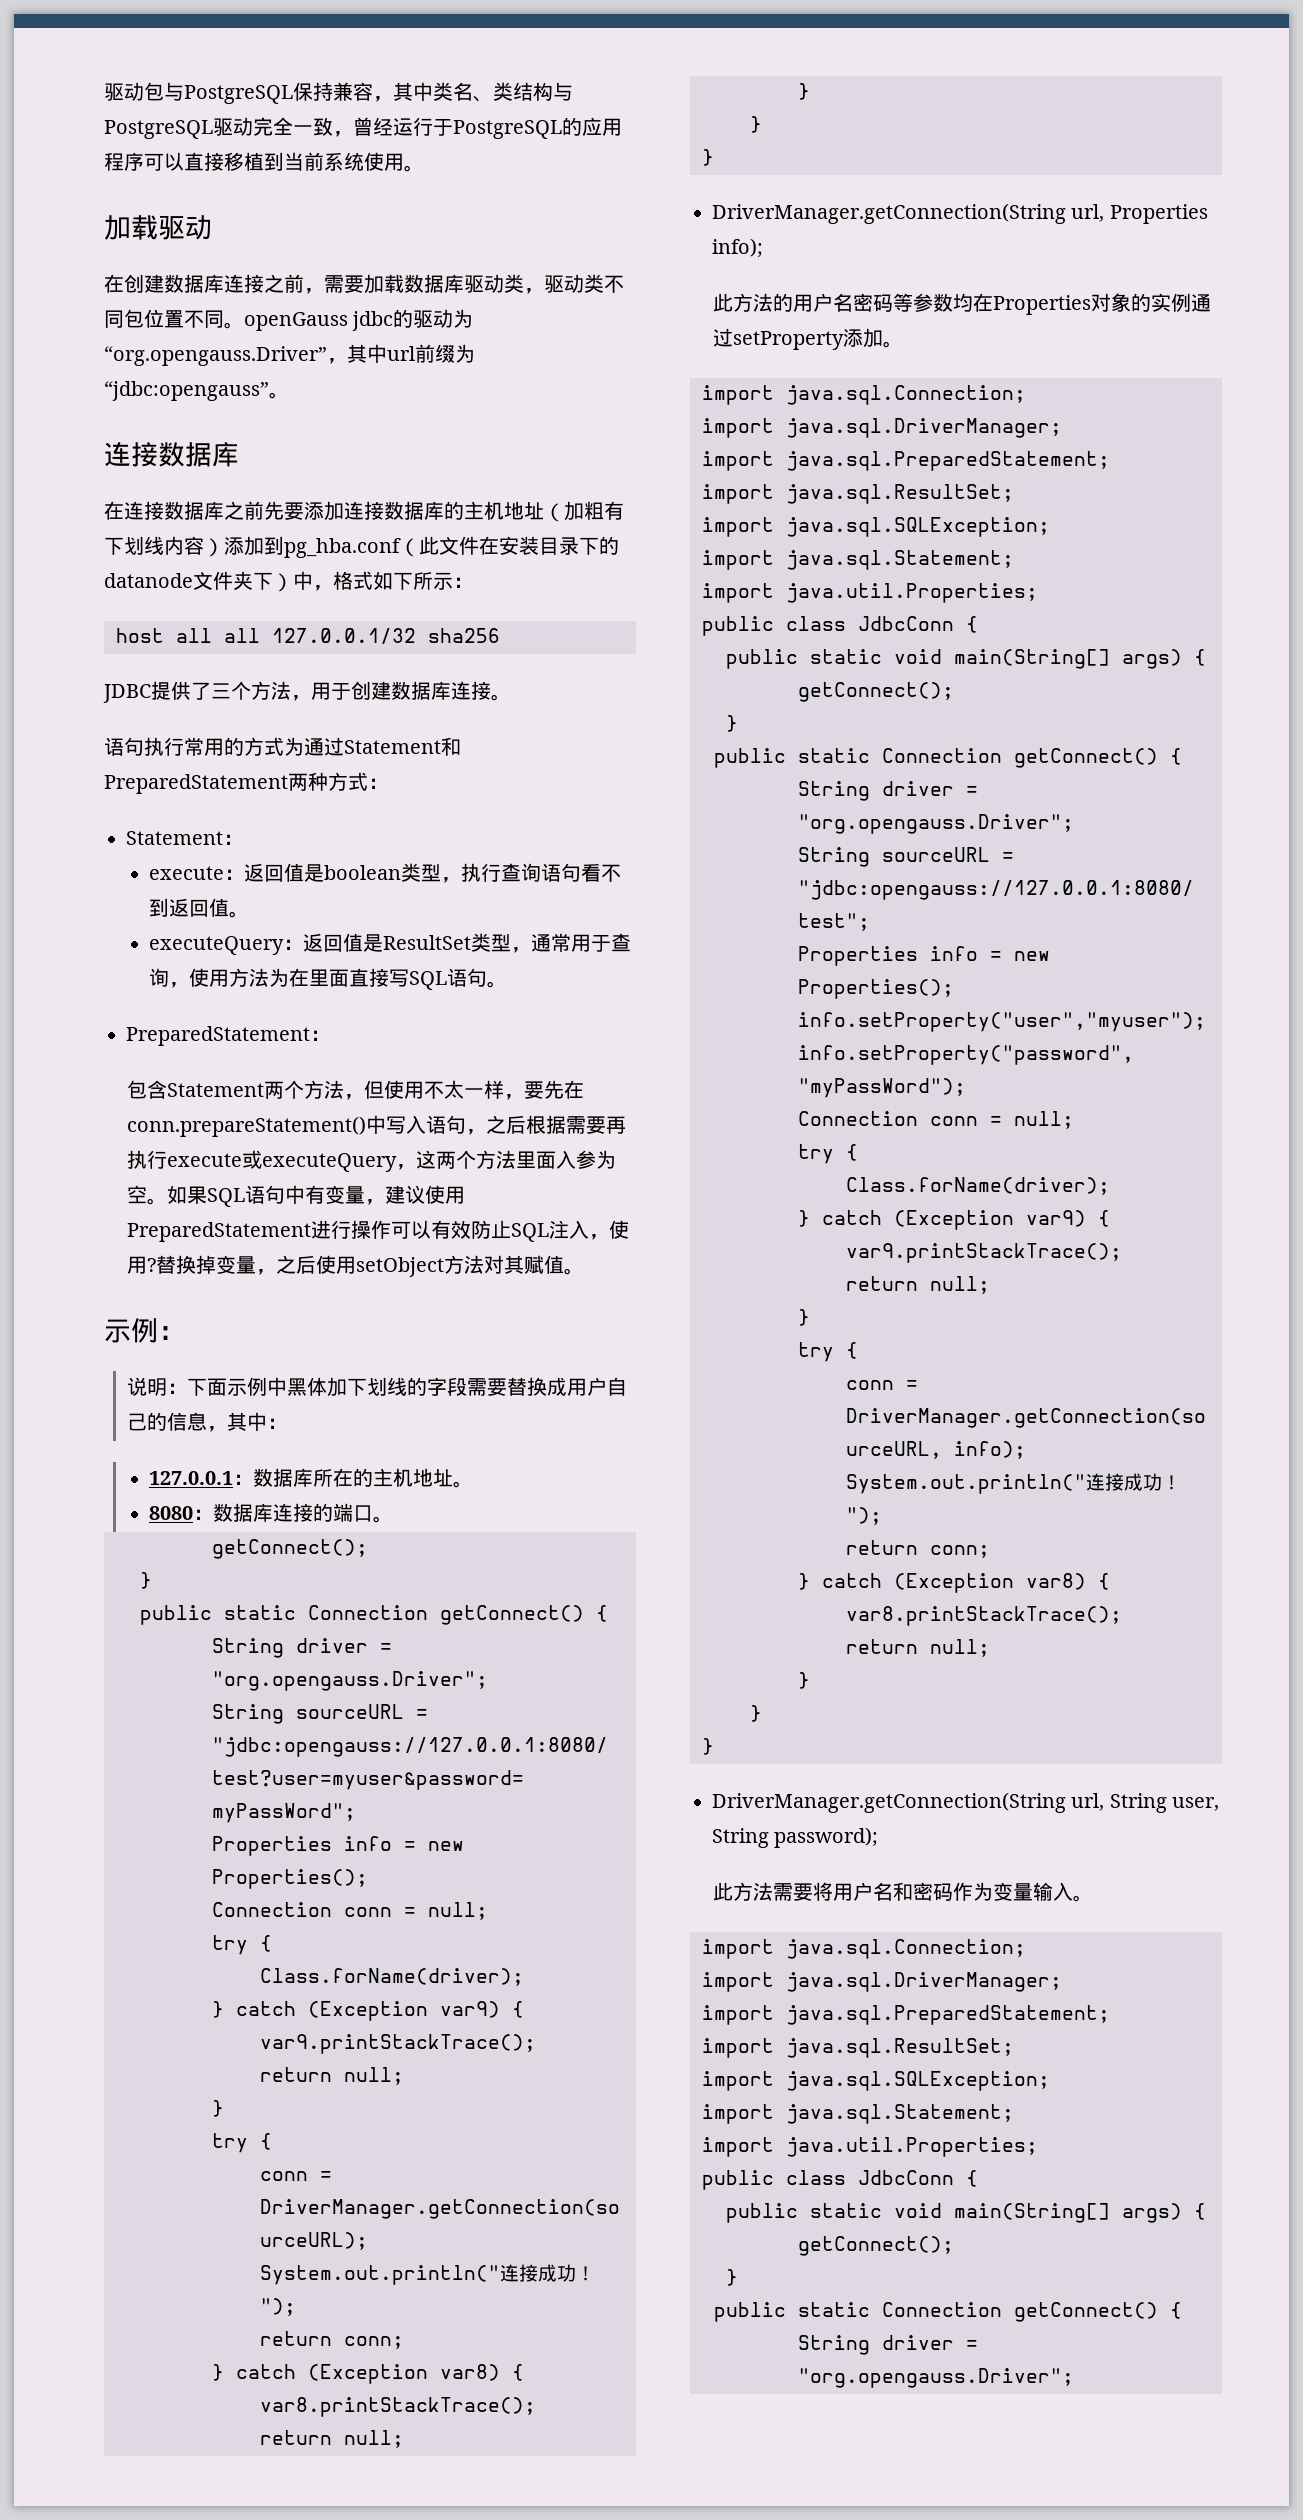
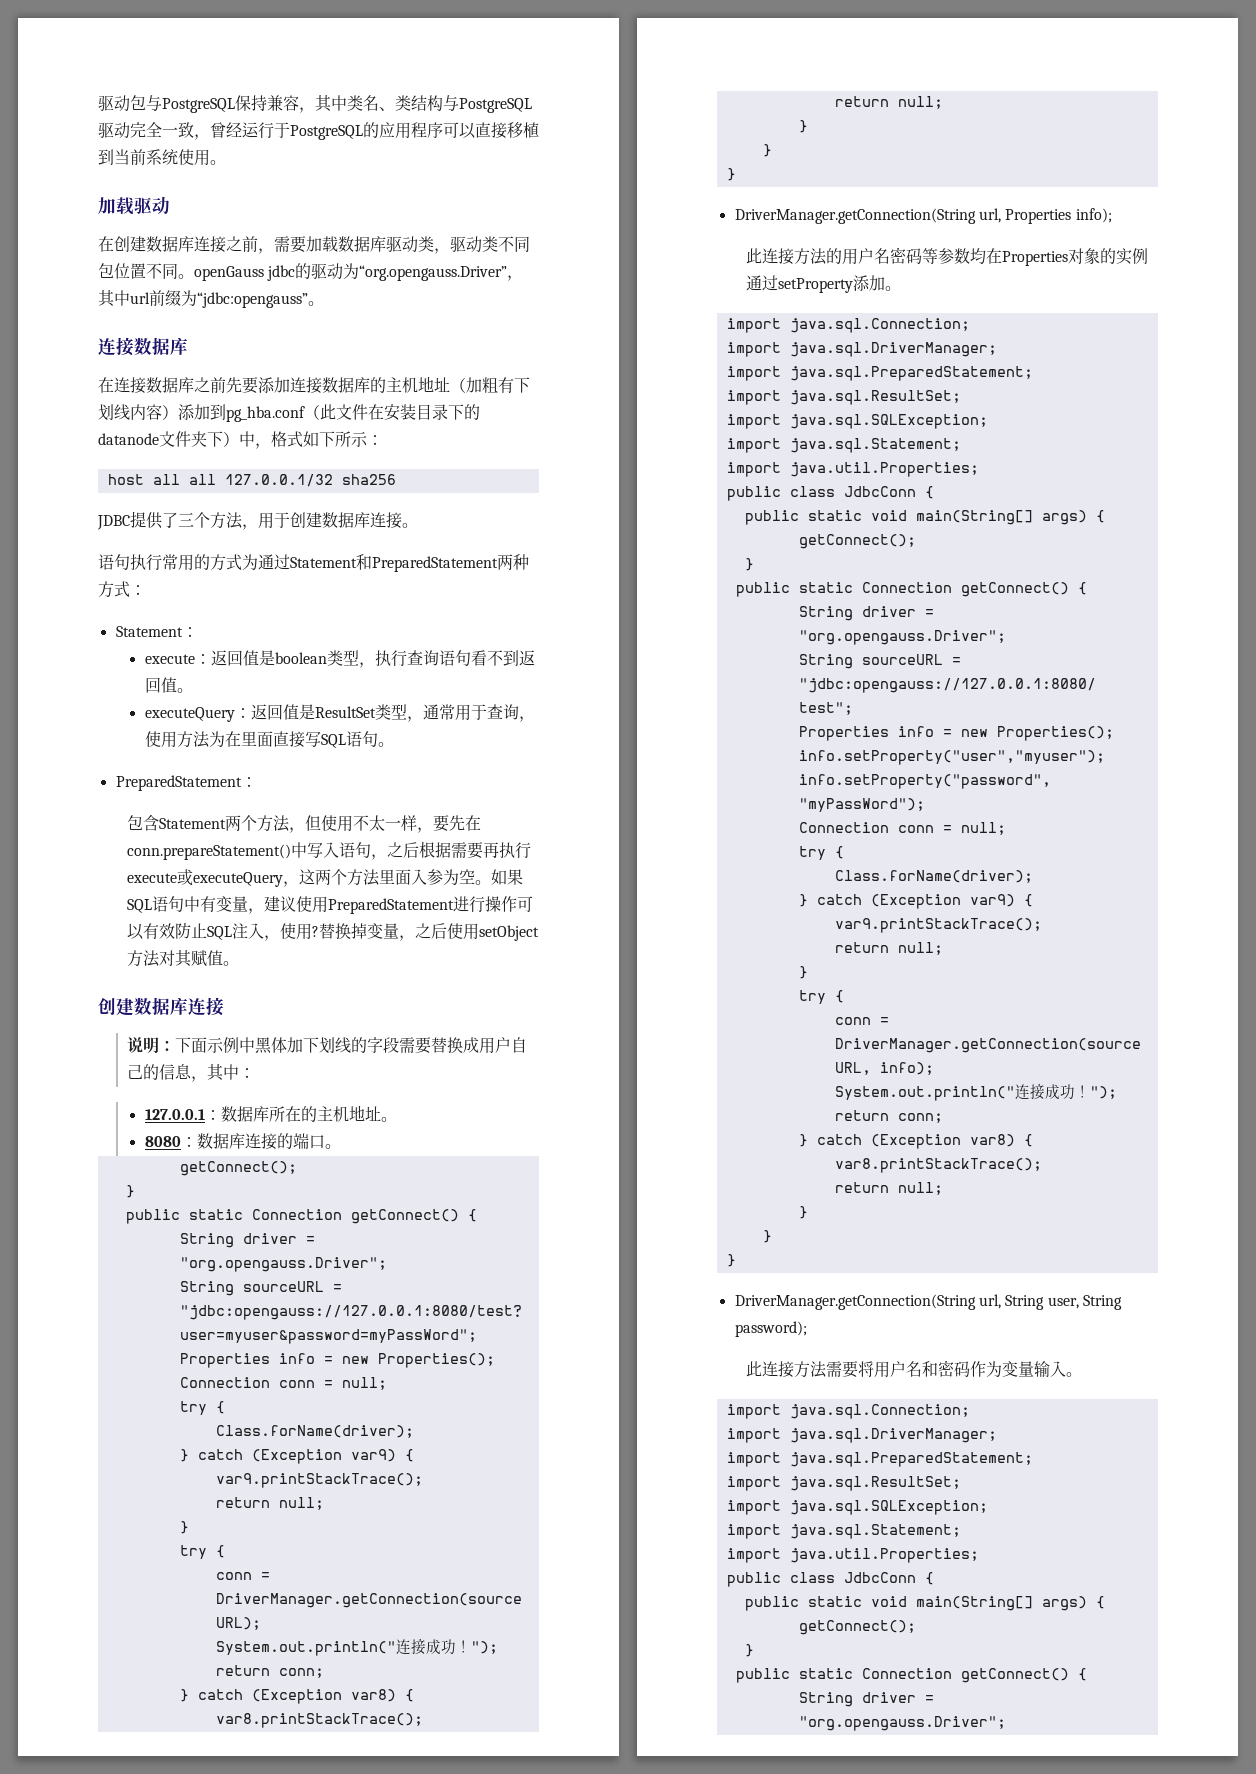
  替换掉变量，之后使用setObject方法对其赋值。
- 示例：
+ 创建数据库连接
- 此方法的用户名密码等参数均在Properties对象的实例通过setProperty添加。
+ 此连接方法的用户名密码等参数均在Properties对象的实例通过setProperty添加。
- 此方法需要将用户名和密码作为变量输入。
+ 此连接方法需要将用户名和密码作为变量输入。

